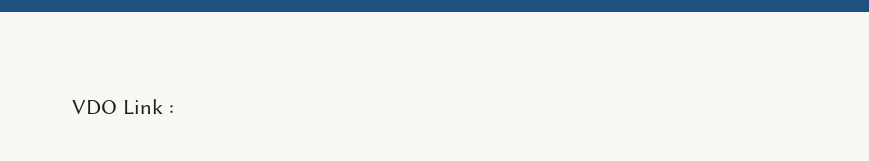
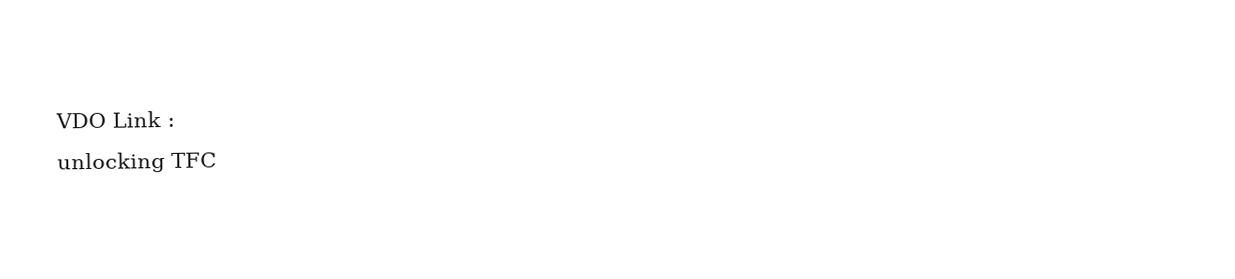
+ unlocking TFC

